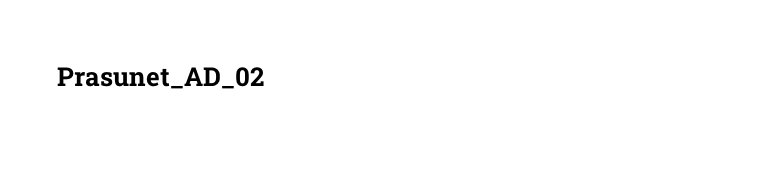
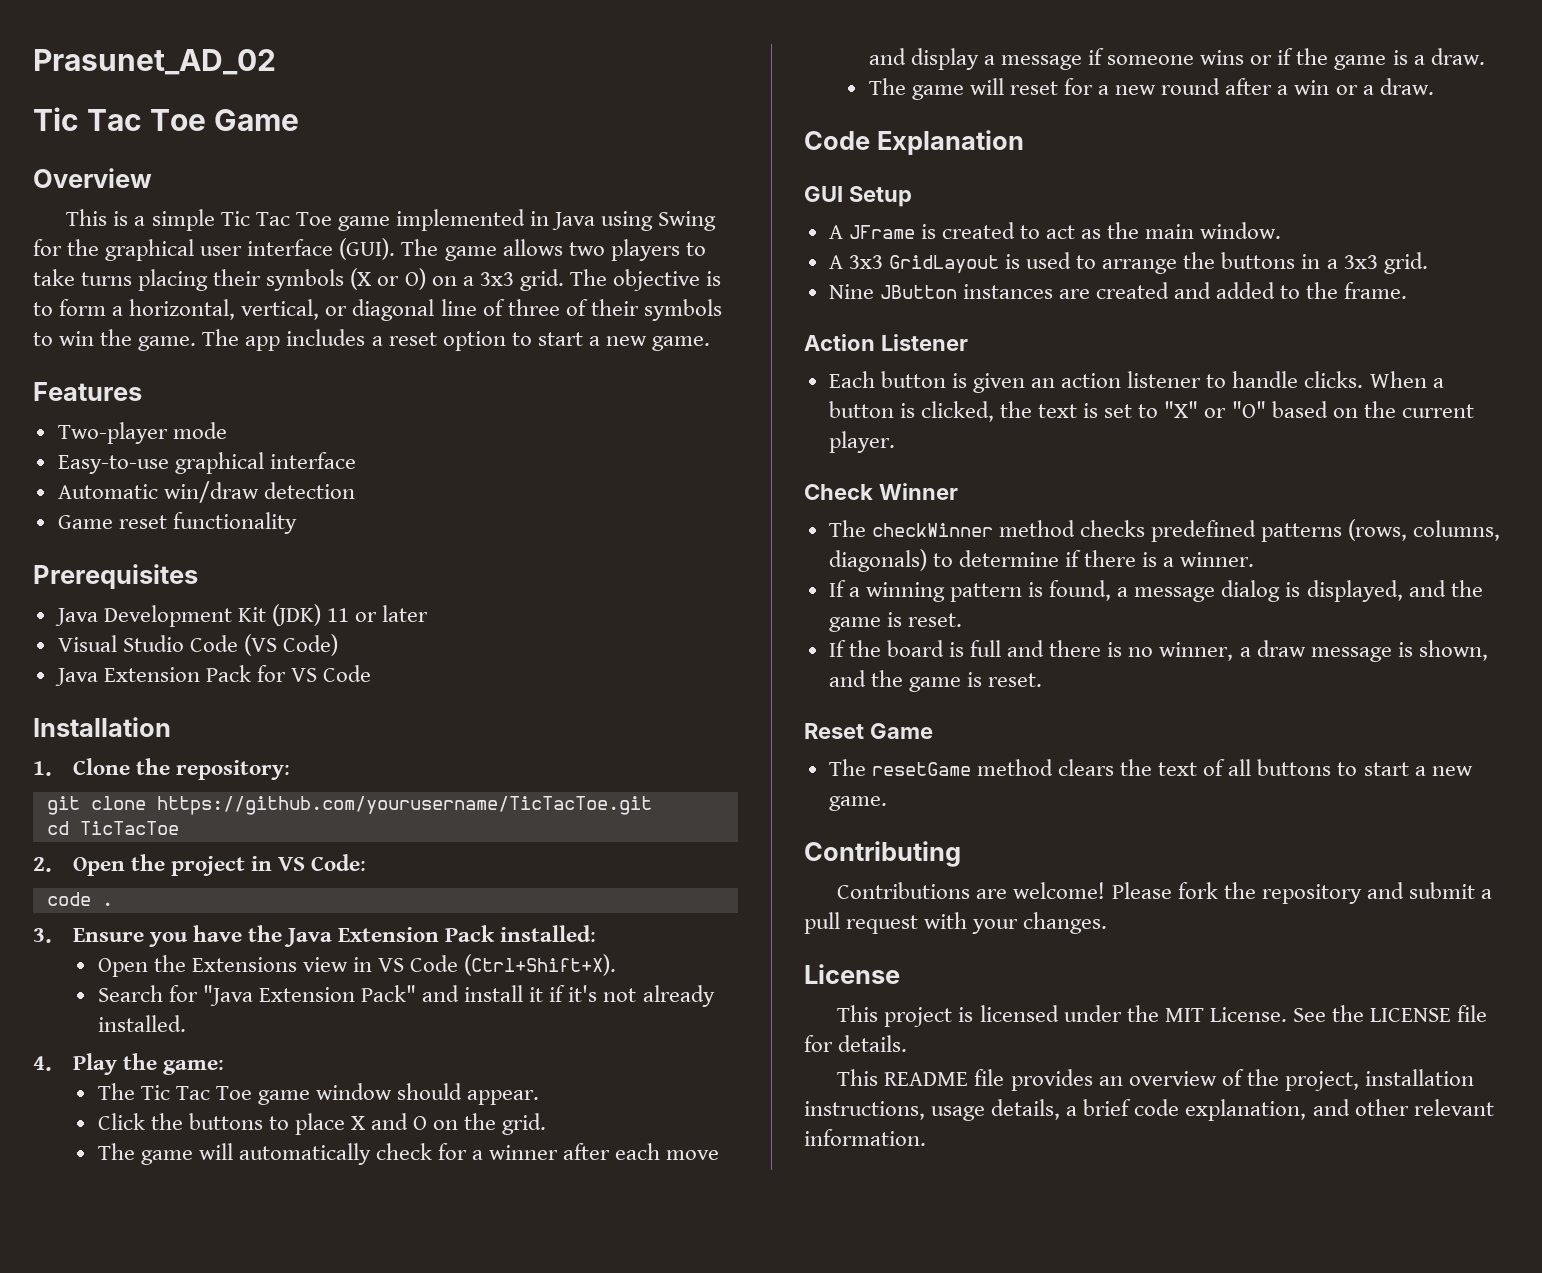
+ Tic Tac Toe Game
+ Overview
+ This is a simple Tic Tac Toe game implemented in Java using Swing for the graphical user interface (GUI). The game allows two players to take turns placing their symbols (X or O) on a 3x3 grid. The objective is to form a horizontal, vertical, or diagonal line of three of their symbols to win the game. The app includes a reset option to start a new game.
+ Features
+ Two-player mode
+ Easy-to-use graphical interface
+ Automatic win/draw detection
+ Game reset functionality
+ Prerequisites
+ Java Development Kit (JDK) 11 or later
+ Visual Studio Code (VS Code)
+ Java Extension Pack for VS Code
+ Installation
+ 1. Clone the repository:
+ git clone https://github.com/yourusername/TicTacToe.git
+ cd TicTacToe
+ 2. Open the project in VS Code:
+ code .
+ 3. Ensure you have the Java Extension Pack installed:
+ Open the Extensions view in VS Code (Ctrl+Shift+X).
+ Search for "Java Extension Pack" and install it if it's not already installed.
+ 4. Play the game:
+ The Tic Tac Toe game window should appear.
+ Click the buttons to place X and O on the grid.
+ The game will automatically check for a winner after each move and display a message if someone wins or if the game is a draw.
+ The game will reset for a new round after a win or a draw.
+ Code Explanation
+ GUI Setup
+ A JFrame is created to act as the main window.
+ A 3x3 GridLayout is used to arrange the buttons in a 3x3 grid.
+ Nine JButton instances are created and added to the frame.
+ Action Listener
+ Each button is given an action listener to handle clicks. When a button is clicked, the text is set to "X" or "O" based on the current player.
+ Check Winner
+ The checkWinner method checks predefined patterns (rows, columns, diagonals) to determine if there is a winner.
+ If a winning pattern is found, a message dialog is displayed, and the game is reset.
+ If the board is full and there is no winner, a draw message is shown, and the game is reset.
+ Reset Game
+ The resetGame method clears the text of all buttons to start a new game.
+ Contributing
+ Contributions are welcome! Please fork the repository and submit a pull request with your changes.
+ License
+ This project is licensed under the MIT License. See the LICENSE file for details.
+ This README file provides an overview of the project, installation instructions, usage details, a brief code explanation, and other relevant information.

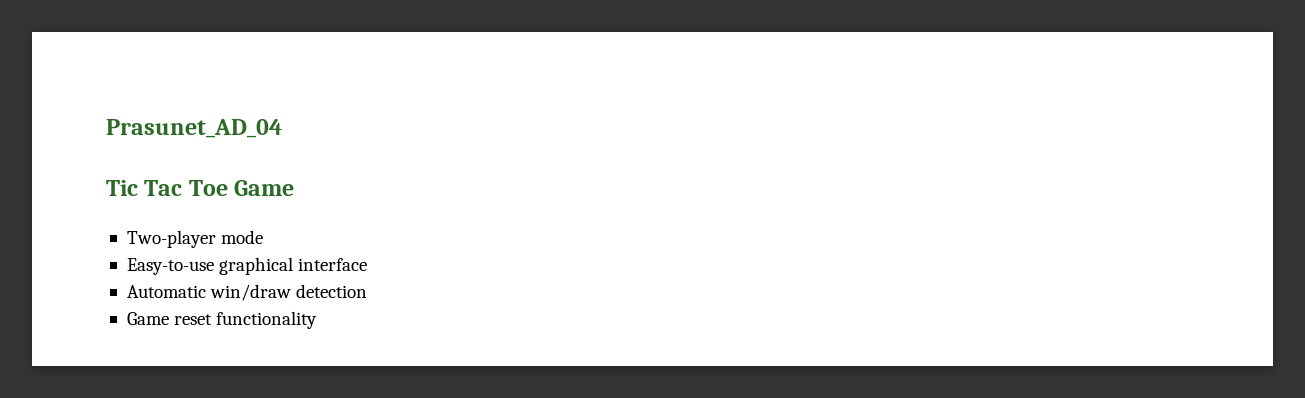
- Prasunet_AD_02
+ Prasunet_AD_04
- Overview
- This is a simple Tic Tac Toe game implemented in Java using Swing for the graphical user interface (GUI). The game allows two players to take turns placing their symbols (X or O) on a 3x3 grid. The objective is to form a horizontal, vertical, or diagonal line of three of their symbols to win the game. The app includes a reset option to start a new game.
- Features
- Prerequisites
- Java Development Kit (JDK) 11 or later
- Visual Studio Code (VS Code)
- Java Extension Pack for VS Code
- Installation
- 1. Clone the repository:
- git clone https://github.com/yourusername/TicTacToe.git
- cd TicTacToe
- 2. Open the project in VS Code:
- code .
- 3. Ensure you have the Java Extension Pack installed:
- Open the Extensions view in VS Code (Ctrl+Shift+X).
- Search for "Java Extension Pack" and install it if it's not already installed.
- 4. Play the game:
- The Tic Tac Toe game window should appear.
- Click the buttons to place X and O on the grid.
- The game will automatically check for a winner after each move and display a message if someone wins or if the game is a draw.
- The game will reset for a new round after a win or a draw.
- Code Explanation
- GUI Setup
- A JFrame is created to act as the main window.
- A 3x3 GridLayout is used to arrange the buttons in a 3x3 grid.
- Nine JButton instances are created and added to the frame.
- Action Listener
- Each button is given an action listener to handle clicks. When a button is clicked, the text is set to "X" or "O" based on the current player.
- Check Winner
- The checkWinner method checks predefined patterns (rows, columns, diagonals) to determine if there is a winner.
- If a winning pattern is found, a message dialog is displayed, and the game is reset.
- If the board is full and there is no winner, a draw message is shown, and the game is reset.
- Reset Game
- The resetGame method clears the text of all buttons to start a new game.
- Contributing
- Contributions are welcome! Please fork the repository and submit a pull request with your changes.
- License
- This project is licensed under the MIT License. See the LICENSE file for details.
- This README file provides an overview of the project, installation instructions, usage details, a brief code explanation, and other relevant information.

